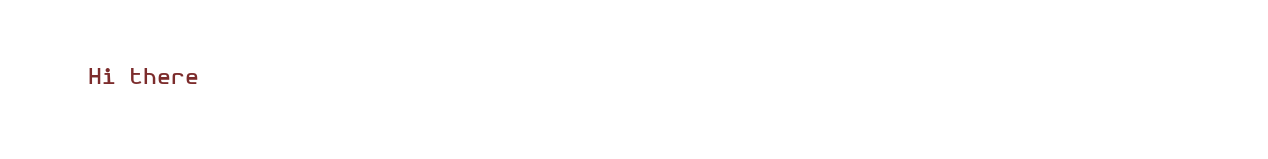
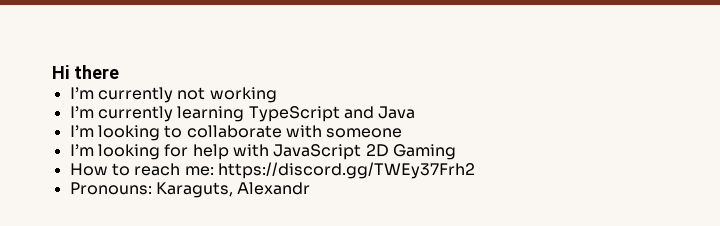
+ I’m currently not working
+ I’m currently learning TypeScript and Java
+ I’m looking to collaborate with someone
+ I’m looking for help with JavaScript 2D Gaming
+ How to reach me: https://discord.gg/TWEy37Frh2
+ Pronouns: Karaguts, Alexandr

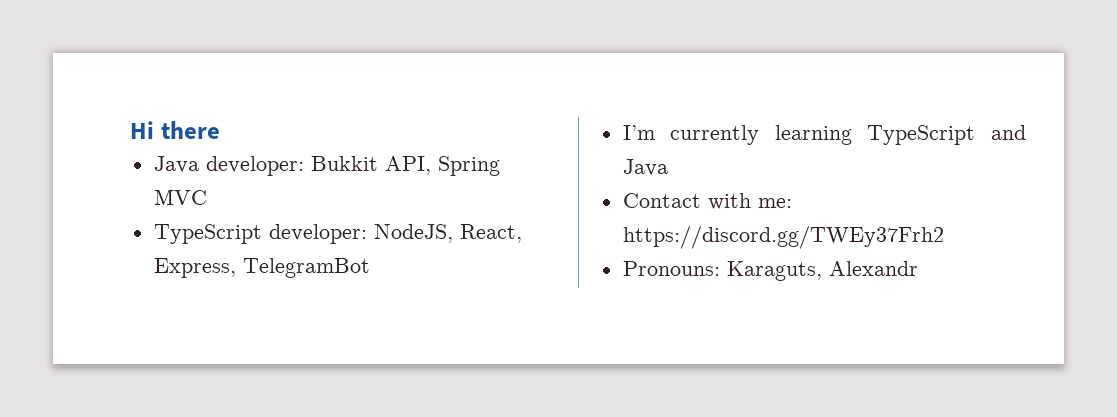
- I’m currently not working
+ Java developer: Bukkit API, Spring MVC
+ TypeScript developer: NodeJS, React, Express, TelegramBot
- I’m looking to collaborate with someone
- I’m looking for help with JavaScript 2D Gaming
- How to reach me: https://discord.gg/TWEy37Frh2
+ Contact with me: https://discord.gg/TWEy37Frh2

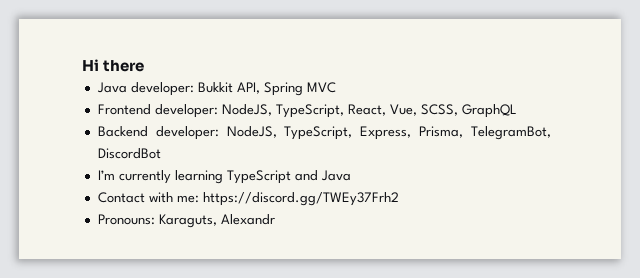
- TypeScript developer: NodeJS, React, Express, TelegramBot
+ Frontend developer: NodeJS, TypeScript, React, Vue, SCSS, GraphQL
+ Backend developer: NodeJS, TypeScript, Express, Prisma, TelegramBot, DiscordBot

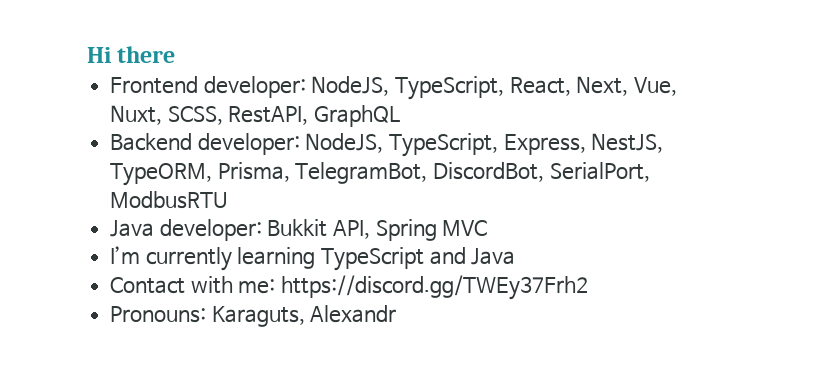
+ Frontend developer: NodeJS, TypeScript, React, Next, Vue, Nuxt, SCSS, RestAPI, GraphQL
+ Backend developer: NodeJS, TypeScript, Express, NestJS, TypeORM, Prisma, TelegramBot, DiscordBot, SerialPort, ModbusRTU
- Frontend developer: NodeJS, TypeScript, React, Vue, SCSS, GraphQL
- Backend developer: NodeJS, TypeScript, Express, Prisma, TelegramBot, DiscordBot

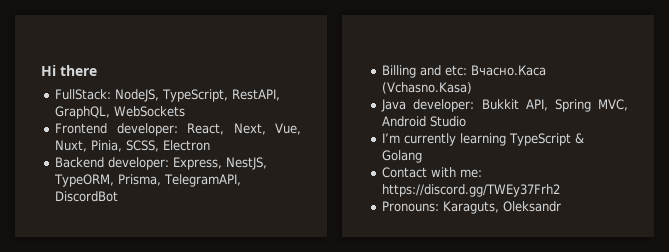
+ FullStack: NodeJS, TypeScript, RestAPI, GraphQL, WebSockets
- Frontend developer: NodeJS, TypeScript, React, Next, Vue, Nuxt, SCSS, RestAPI, GraphQL
+ Frontend developer: React, Next, Vue, Nuxt, Pinia, SCSS, Electron
- Backend developer: NodeJS, TypeScript, Express, NestJS, TypeORM, Prisma, TelegramBot, DiscordBot, SerialPort, ModbusRTU
+ Backend developer: Express, NestJS, TypeORM, Prisma, TelegramAPI, DiscordBot
+ Billing and etc: Вчасно.Каса (Vchasno.Kasa)
- Java developer: Bukkit API, Spring MVC
+ Java developer: Bukkit API, Spring MVC, Android Studio
- I’m currently learning TypeScript and Java
+ I’m currently learning TypeScript & Golang
- Pronouns: Karaguts, Alexandr
+ Pronouns: Karaguts, Oleksandr

